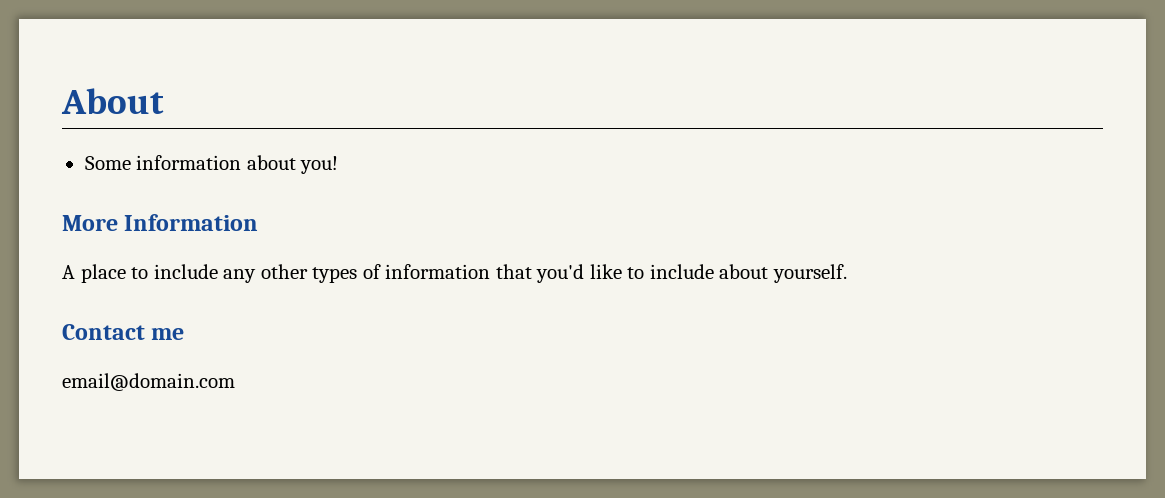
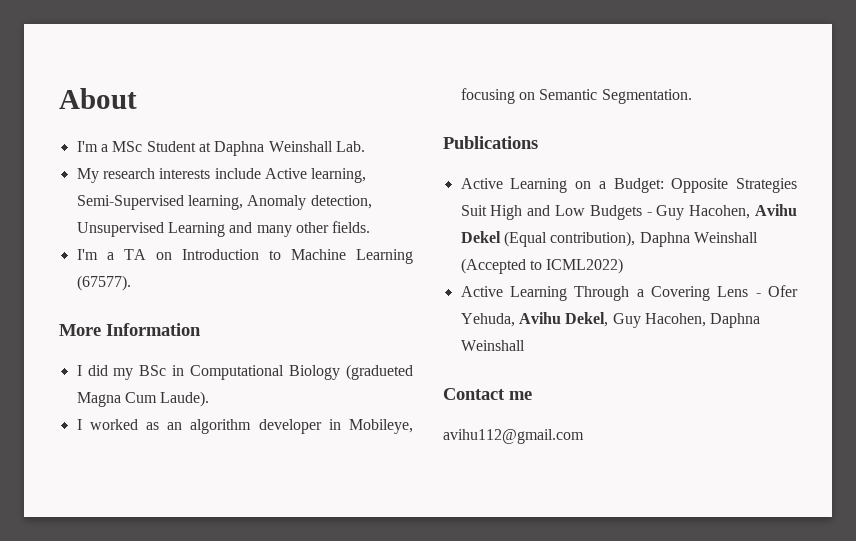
- Some information about you!
+ I'm a MSc Student at Daphna Weinshall Lab.
+ My research interests include Active learning, Semi-Supervised learning, Anomaly detection, Unsupervised Learning and many other fields.
+ I'm a TA on Introduction to Machine Learning (67577).
  More Information
- A place to include any other types of information that you'd like to include about yourself.
+ I did my BSc in Computational Biology (gradueted Magna Cum Laude).
+ I worked as an algorithm developer in Mobileye, focusing on Semantic Segmentation.
+ Publications
+ Active Learning on a Budget: Opposite Strategies Suit High and Low Budgets - Guy Hacohen, Avihu Dekel (Equal contribution), Daphna Weinshall (Accepted to ICML2022)
+ Active Learning Through a Covering Lens - Ofer Yehuda, Avihu Dekel, Guy Hacohen, Daphna Weinshall
- email@domain.com
+ avihu112@gmail.com

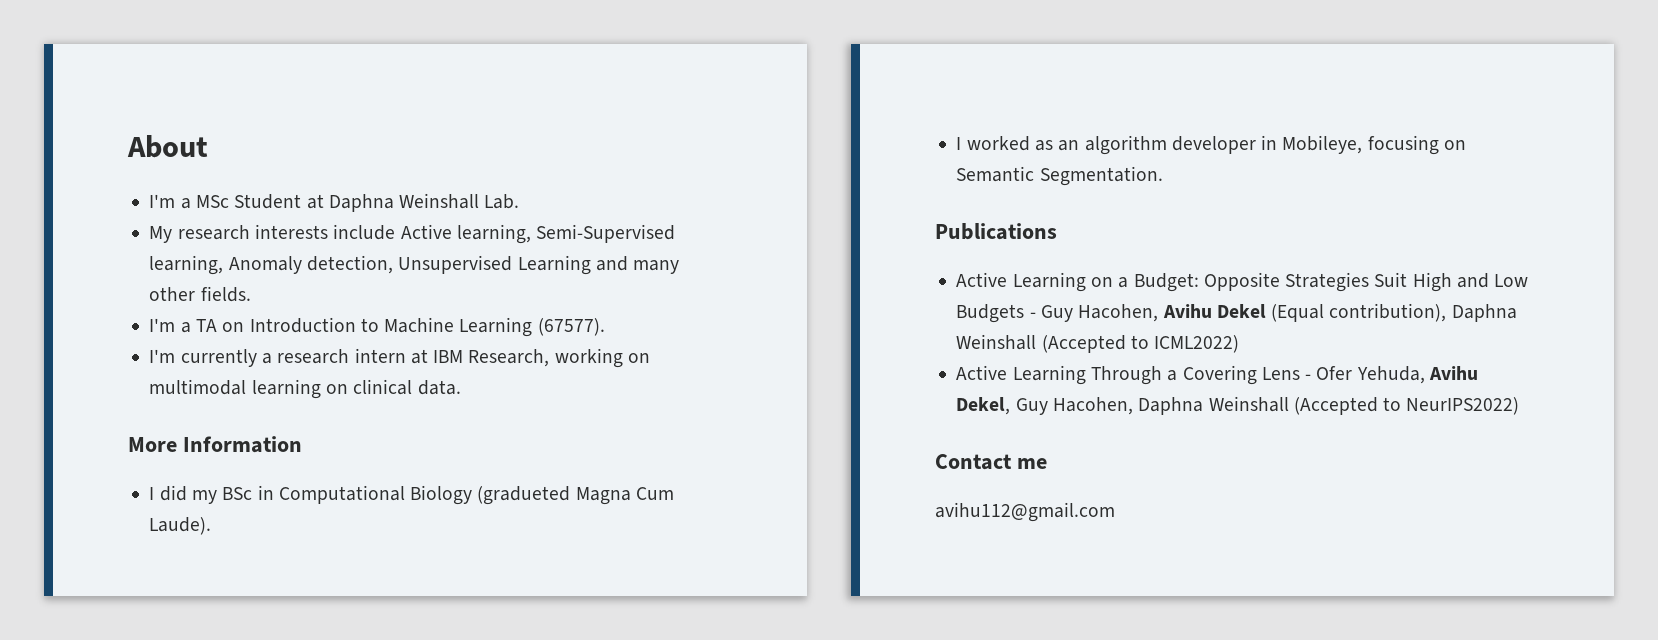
+ I'm currently a research intern at IBM Research, working on multimodal learning on clinical data.
- Active Learning Through a Covering Lens - Ofer Yehuda, Avihu Dekel, Guy Hacohen, Daphna Weinshall
+ Active Learning Through a Covering Lens - Ofer Yehuda, Avihu Dekel, Guy Hacohen, Daphna Weinshall (Accepted to NeurIPS2022)

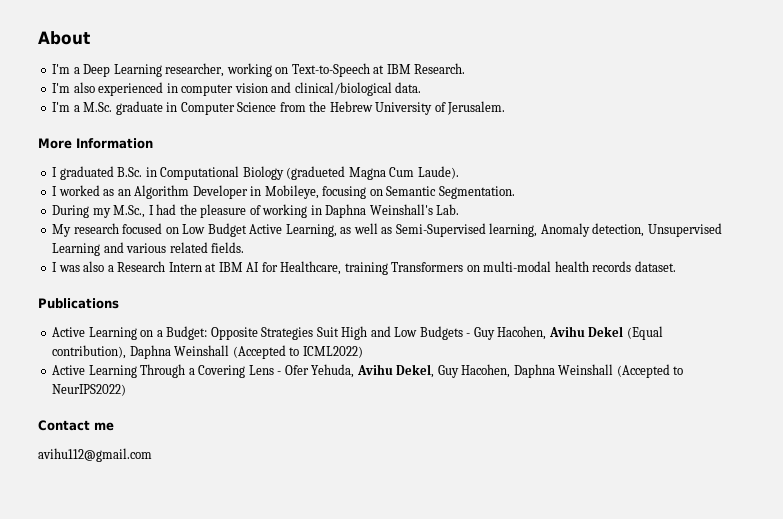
- I'm a MSc Student at Daphna Weinshall Lab.
- My research interests include Active learning, Semi-Supervised learning, Anomaly detection, Unsupervised Learning and many other fields.
- I'm a TA on Introduction to Machine Learning (67577).
- I'm currently a research intern at IBM Research, working on multimodal learning on clinical data.
+ I'm a Deep Learning researcher, working on Text-to-Speech at IBM Research.
+ I'm also experienced in computer vision and clinical/biological data.
+ I'm a M.Sc. graduate in Computer Science from the Hebrew University of Jerusalem.
- I did my BSc in Computational Biology (gradueted Magna Cum Laude).
+ I graduated B.Sc. in Computational Biology (gradueted Magna Cum Laude).
- I worked as an algorithm developer in Mobileye, focusing on Semantic Segmentation.
+ I worked as an Algorithm Developer in Mobileye, focusing on Semantic Segmentation.
+ During my M.Sc., I had the pleasure of working in Daphna Weinshall's Lab.
+ My research focused on Low Budget Active Learning, as well as Semi-Supervised learning, Anomaly detection, Unsupervised Learning and various related fields.
+ I was also a Research Intern at IBM AI for Healthcare, training Transformers on multi-modal health records dataset.

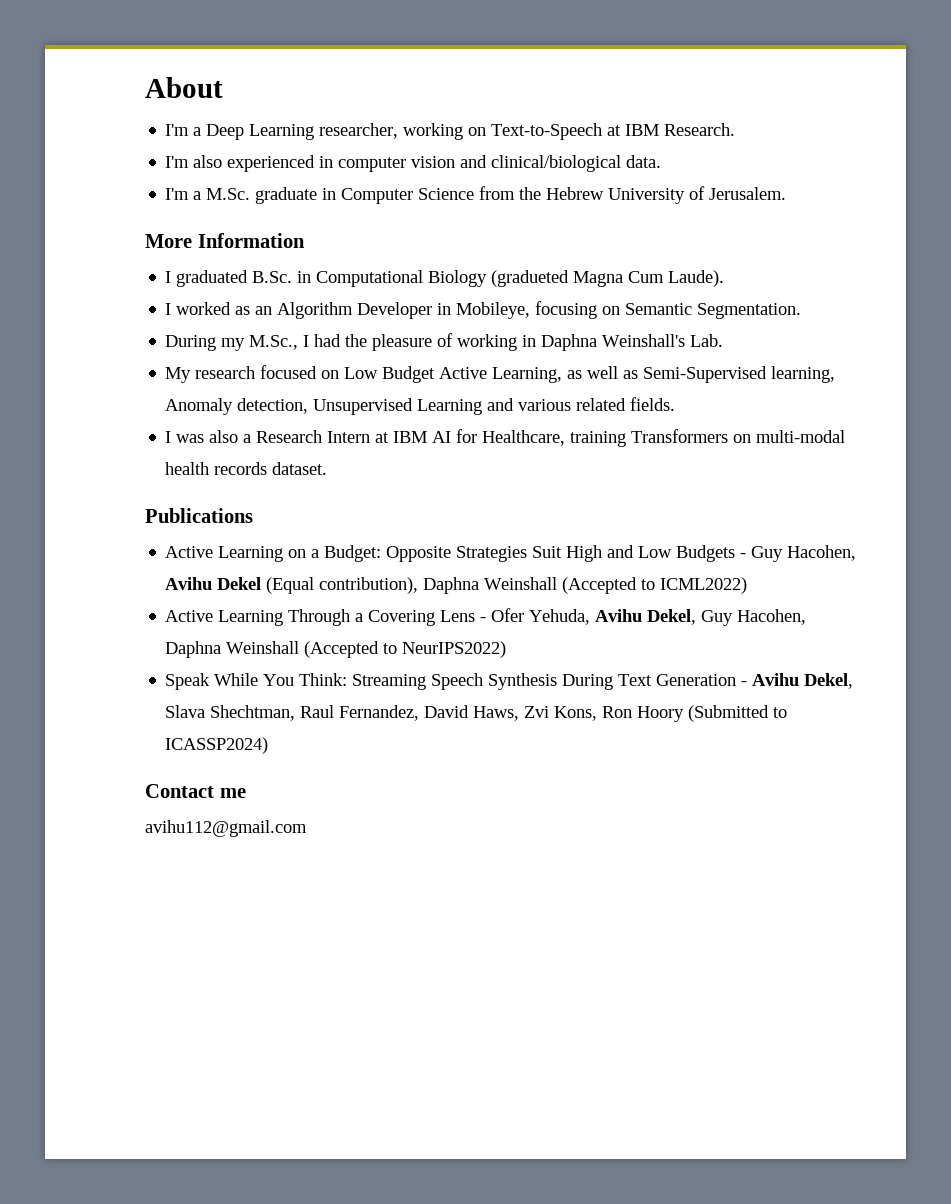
+ Speak While You Think: Streaming Speech Synthesis During Text Generation - Avihu Dekel, Slava Shechtman, Raul Fernandez, David Haws, Zvi Kons, Ron Hoory (Submitted to ICASSP2024)

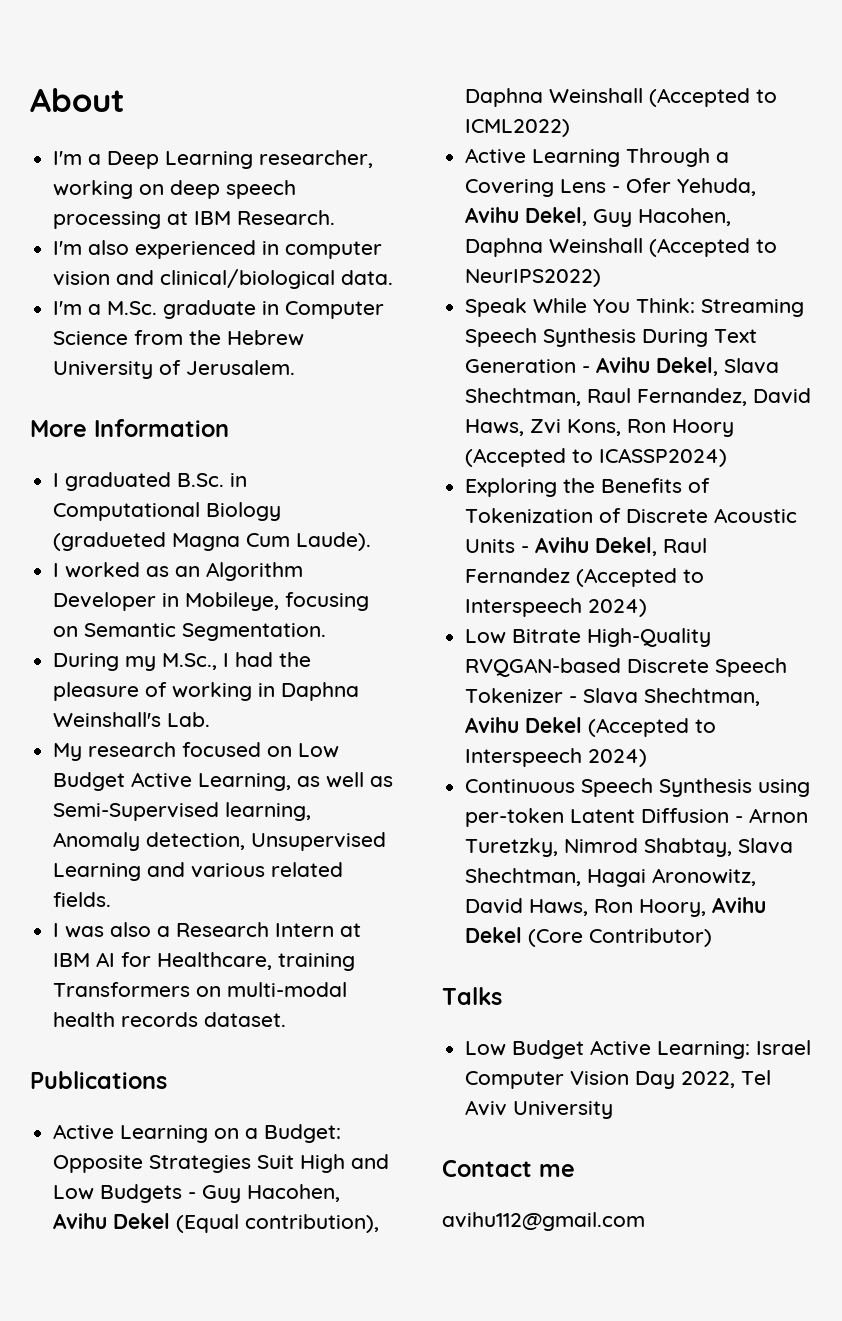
- I'm a Deep Learning researcher, working on Text-to-Speech at IBM Research.
+ I'm a Deep Learning researcher, working on deep speech processing at IBM Research.
- Speak While You Think: Streaming Speech Synthesis During Text Generation - Avihu Dekel, Slava Shechtman, Raul Fernandez, David Haws, Zvi Kons, Ron Hoory (Submitted to ICASSP2024)
+ Speak While You Think: Streaming Speech Synthesis During Text Generation - Avihu Dekel, Slava Shechtman, Raul Fernandez, David Haws, Zvi Kons, Ron Hoory (Accepted to ICASSP2024)
+ Exploring the Benefits of Tokenization of Discrete Acoustic Units - Avihu Dekel, Raul Fernandez (Accepted to Interspeech 2024)
+ Low Bitrate High-Quality RVQGAN-based Discrete Speech Tokenizer - Slava Shechtman, Avihu Dekel (Accepted to Interspeech 2024)
+ Continuous Speech Synthesis using per-token Latent Diffusion - Arnon Turetzky, Nimrod Shabtay, Slava Shechtman, Hagai Aronowitz, David Haws, Ron Hoory, Avihu Dekel (Core Contributor)
+ Talks
+ Low Budget Active Learning: Israel Computer Vision Day 2022, Tel Aviv University

